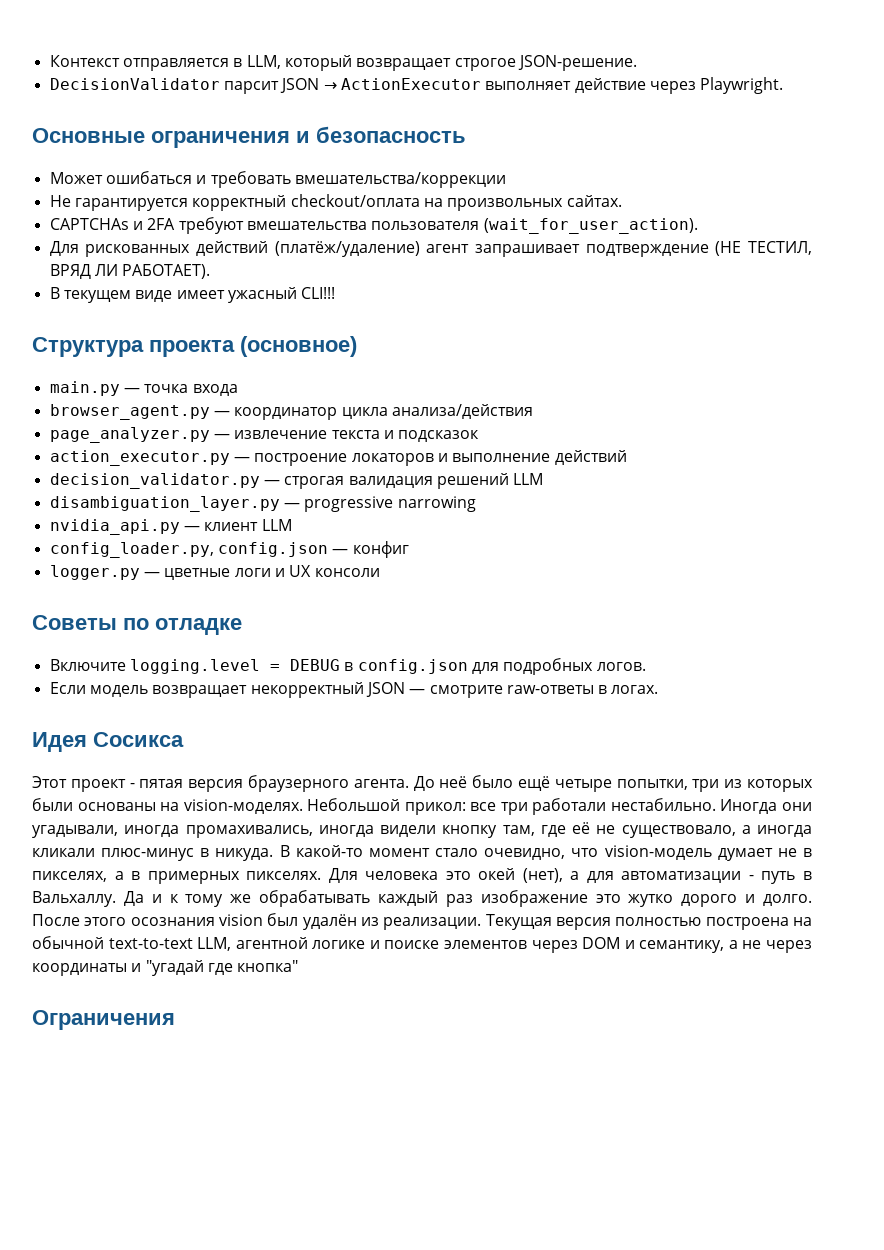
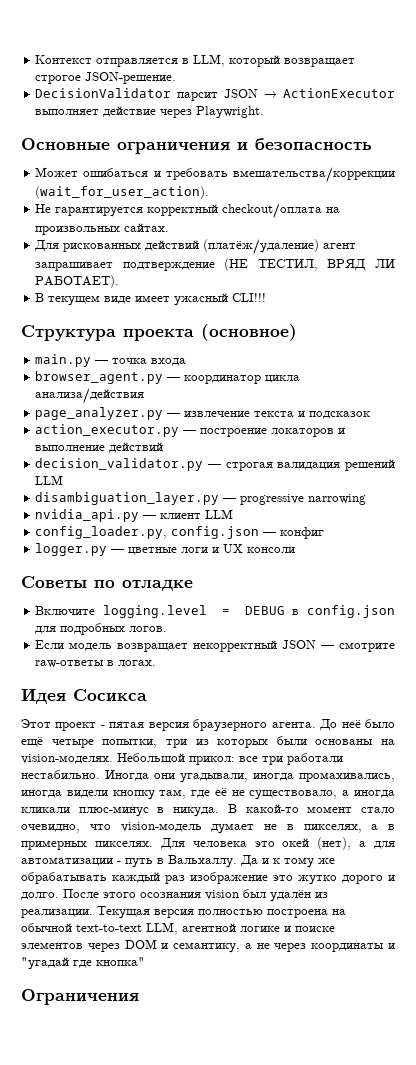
- Может ошибаться и требовать вмешательства/коррекции
+ Может ошибаться и требовать вмешательства/коррекции (wait_for_user_action).
- CAPTCHAs и 2FA требуют вмешательства пользователя (wait_for_user_action).

